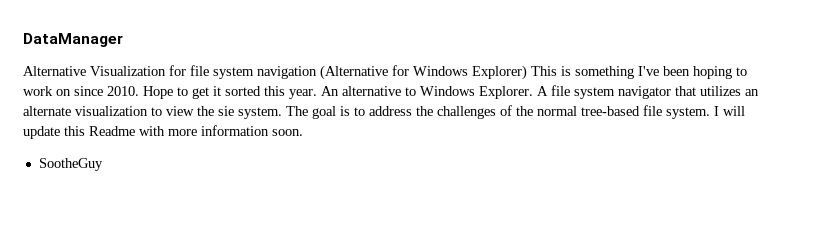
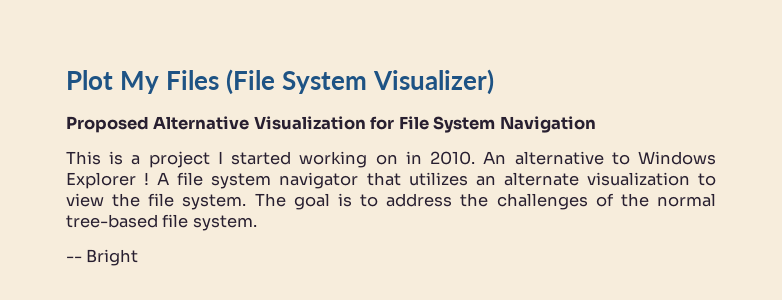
- DataManager
- Alternative Visualization for file system navigation (Alternative for Windows Explorer) This is something I've been hoping to work on since 2010. Hope to get it sorted this year.
+ Plot My Files (File System Visualizer)
+ Proposed Alternative Visualization for File System Navigation
+ This is a project I started working on in 2010.
- An alternative to Windows Explorer.
+ An alternative to Windows Explorer !
- A file system navigator that utilizes an alternate visualization to view the sie system.
+ A file system navigator that utilizes an alternate visualization to view the file system.
- The goal is to address the challenges of the normal tree-based file system. I will update this Readme with more information soon.
- SootheGuy
+ The goal is to address the challenges of the normal tree-based file system.
+ -- Bright

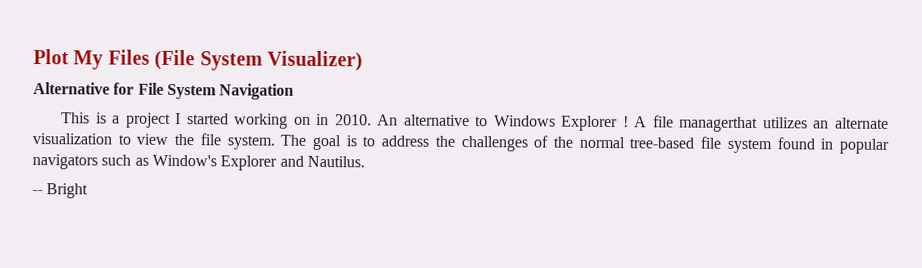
- Proposed Alternative Visualization for File System Navigation
+ Alternative for File System Navigation
- A file system navigator that utilizes an alternate visualization to view the file system.
+ A file managerthat utilizes an alternate visualization to view the file system.
- The goal is to address the challenges of the normal tree-based file system.
+ The goal is to address the challenges of the normal tree-based file system found in popular navigators such as Window's Explorer and Nautilus.

